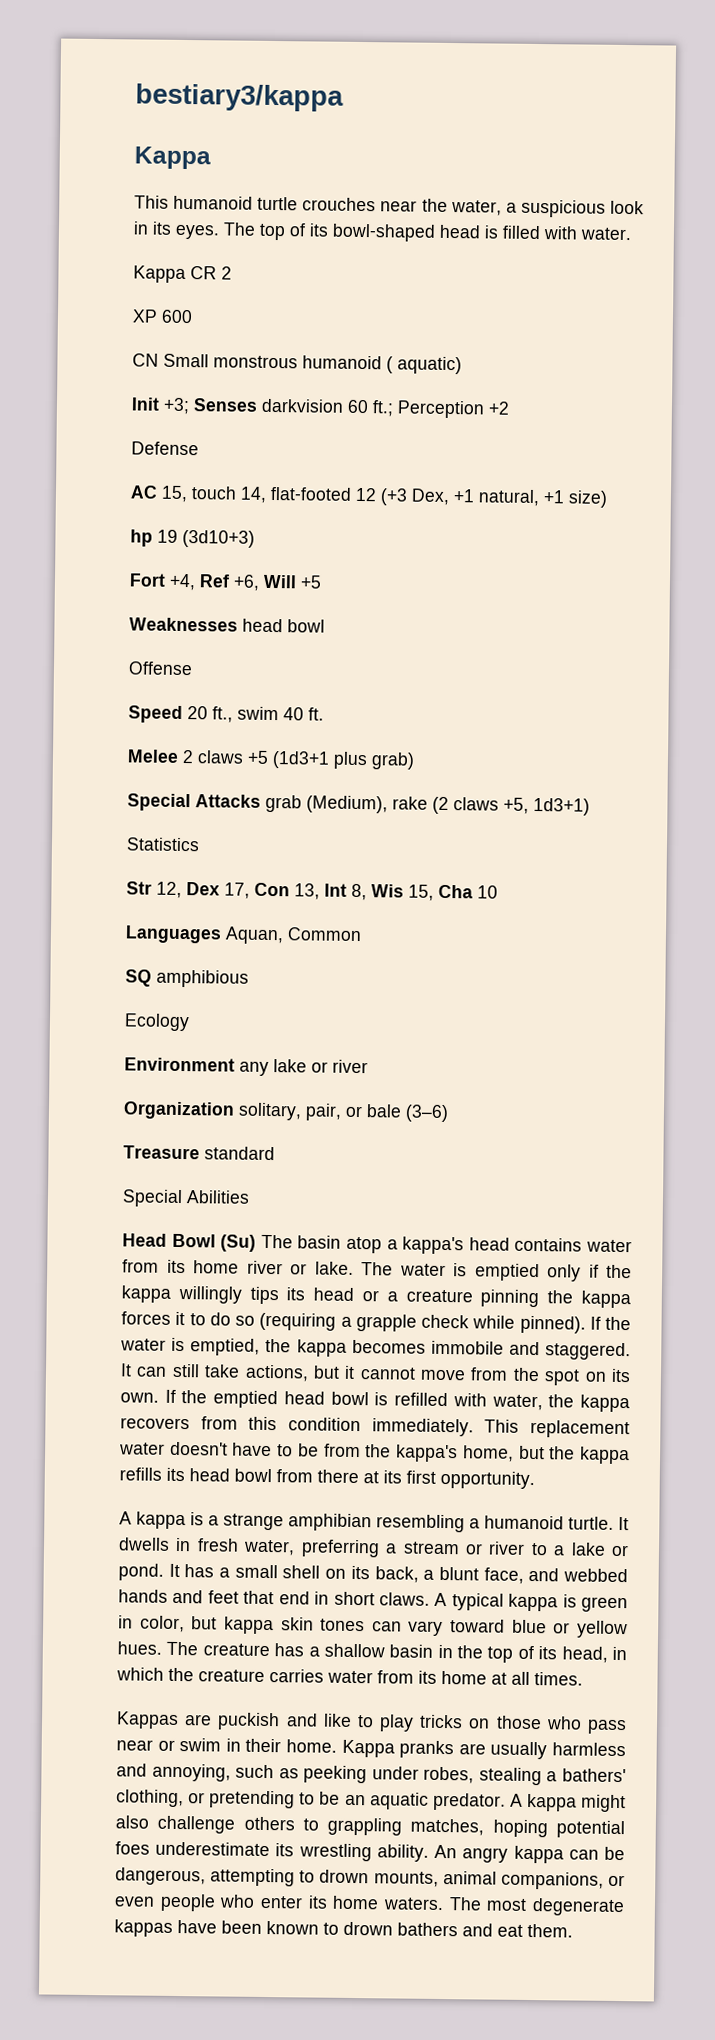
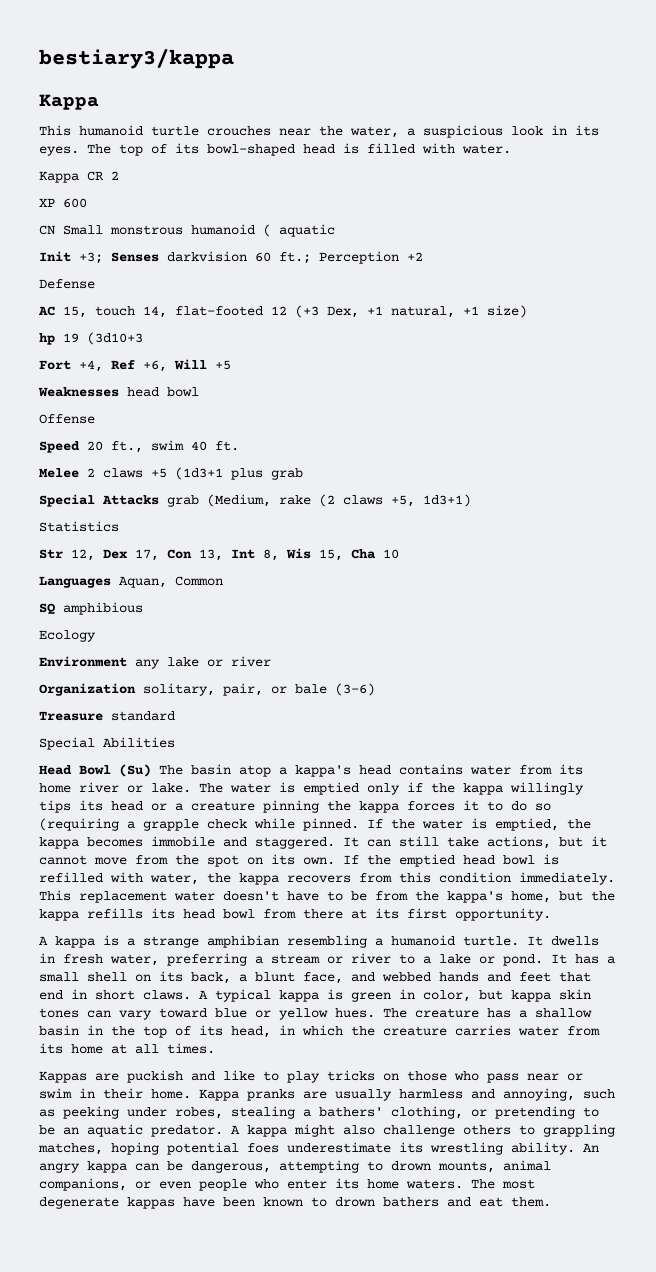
- CN Small monstrous humanoid ( aquatic)
+ CN Small monstrous humanoid ( aquatic
- hp 19 (3d10+3)
+ hp 19 (3d10+3
- Melee 2 claws +5 (1d3+1 plus grab)
+ Melee 2 claws +5 (1d3+1 plus grab
- Special Attacks grab (Medium), rake (2 claws +5, 1d3+1)
+ Special Attacks grab (Medium, rake (2 claws +5, 1d3+1)
- The water is emptied only if the kappa willingly tips its head or a creature pinning the kappa forces it to do so (requiring a grapple check while pinned).
+ The water is emptied only if the kappa willingly tips its head or a creature pinning the kappa forces it to do so (requiring a grapple check while pinned.

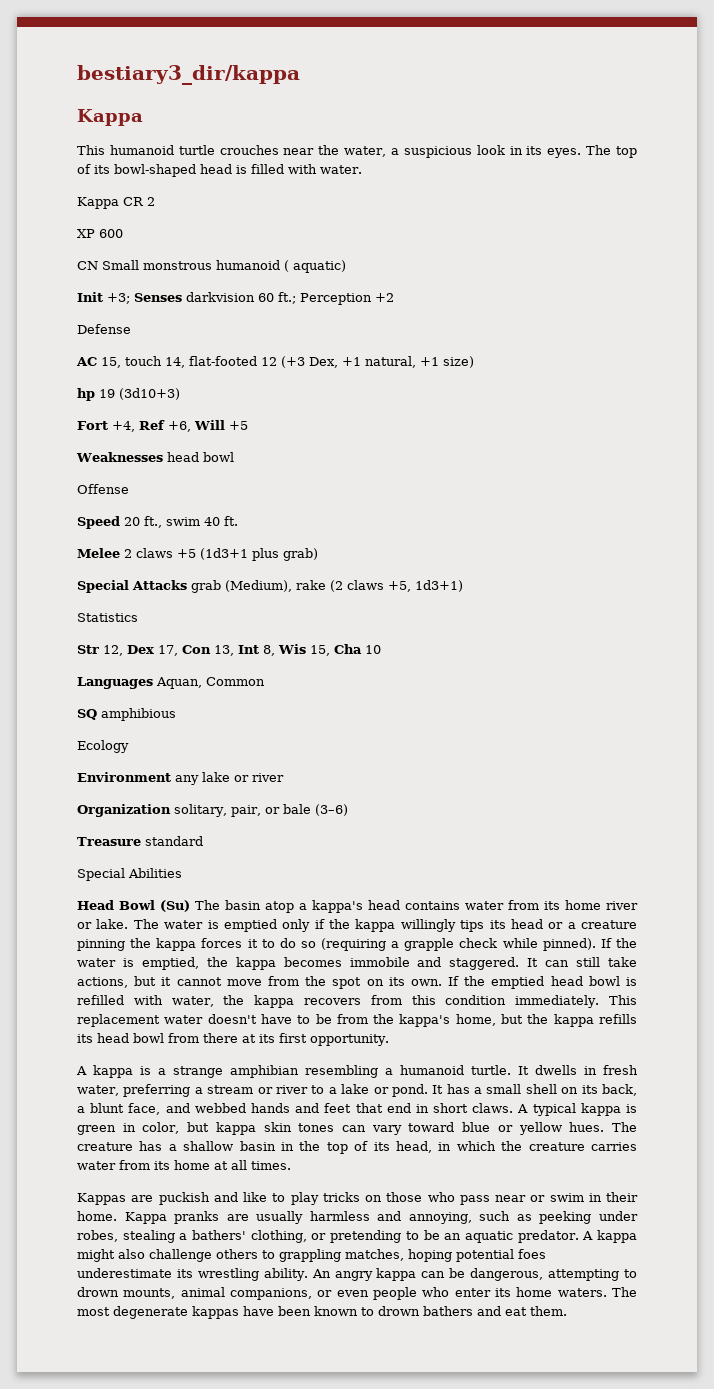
- bestiary3/kappa
+ bestiary3_dir/kappa
- CN Small monstrous humanoid ( aquatic
+ CN Small monstrous humanoid ( aquatic)
- hp 19 (3d10+3
+ hp 19 (3d10+3)
- Melee 2 claws +5 (1d3+1 plus grab
+ Melee 2 claws +5 (1d3+1 plus grab)
- Special Attacks grab (Medium, rake (2 claws +5, 1d3+1)
+ Special Attacks grab (Medium), rake (2 claws +5, 1d3+1)
- The water is emptied only if the kappa willingly tips its head or a creature pinning the kappa forces it to do so (requiring a grapple check while pinned.
+ The water is emptied only if the kappa willingly tips its head or a creature pinning the kappa forces it to do so (requiring a grapple check while pinned).

